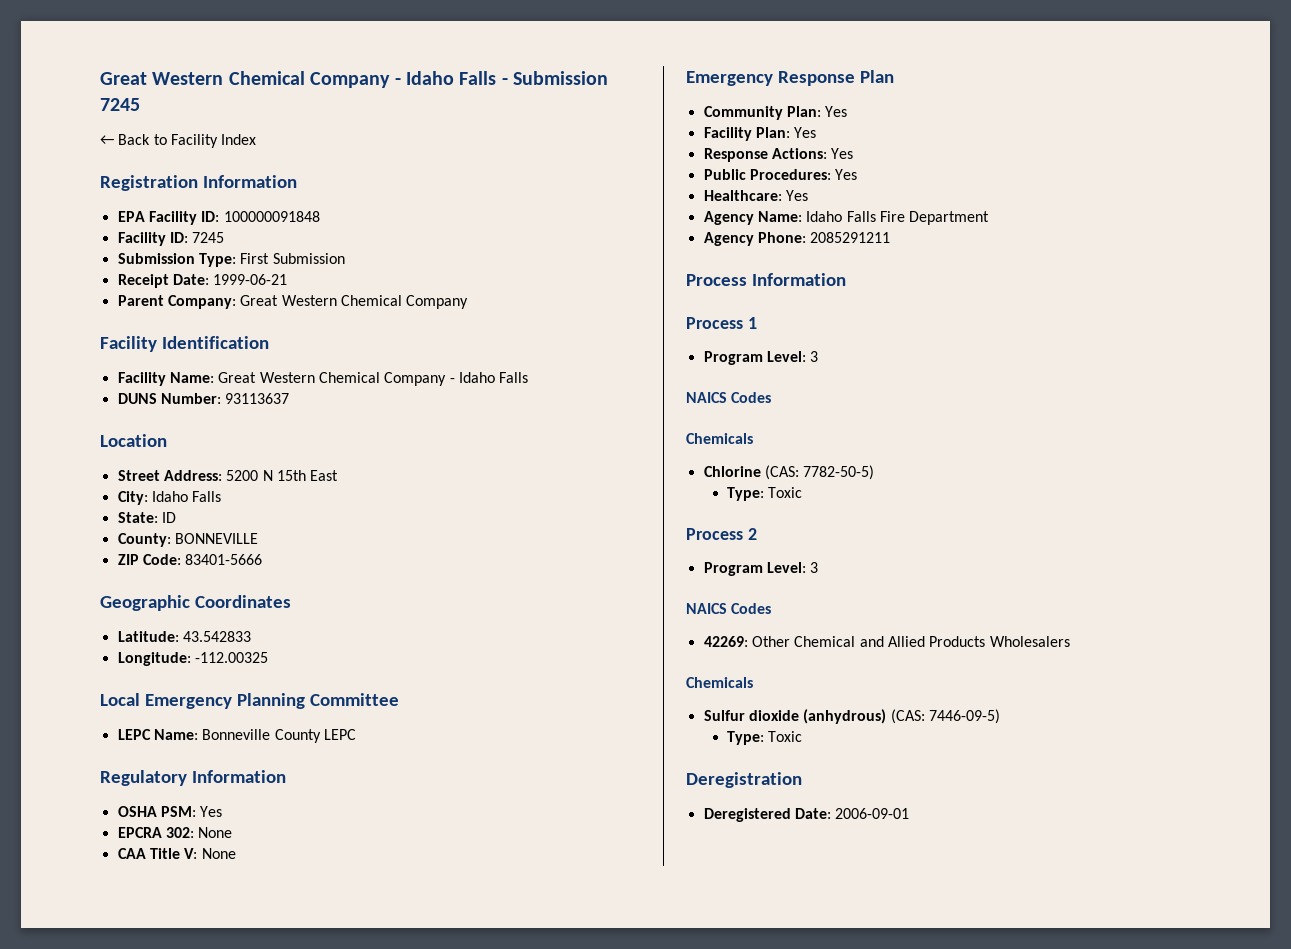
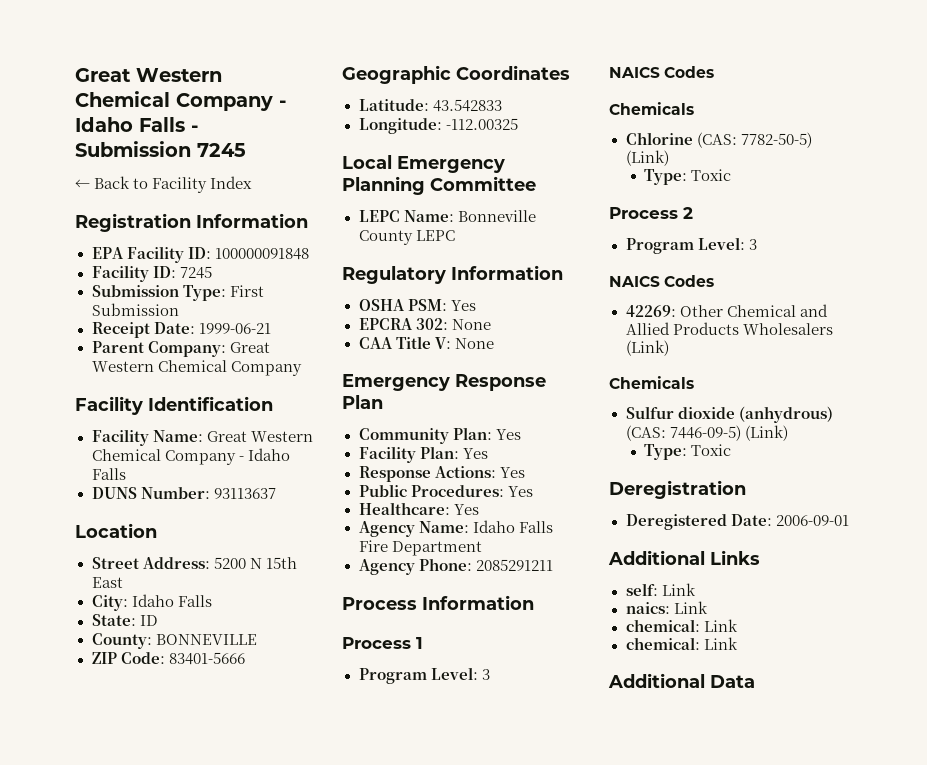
- Chlorine (CAS: 7782-50-5)
+ Chlorine (CAS: 7782-50-5) (Link)
- 42269: Other Chemical and Allied Products Wholesalers
+ 42269: Other Chemical and Allied Products Wholesalers (Link)
- Sulfur dioxide (anhydrous) (CAS: 7446-09-5)
+ Sulfur dioxide (anhydrous) (CAS: 7446-09-5) (Link)
+ Additional Links
+ self: Link
+ naics: Link
+ chemical: Link
+ chemical: Link
+ Additional Data

